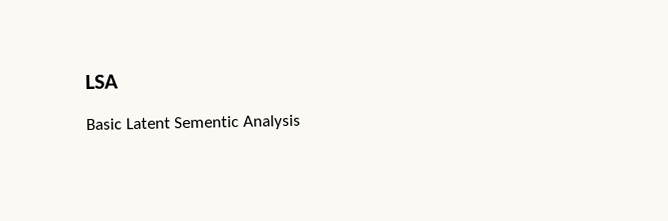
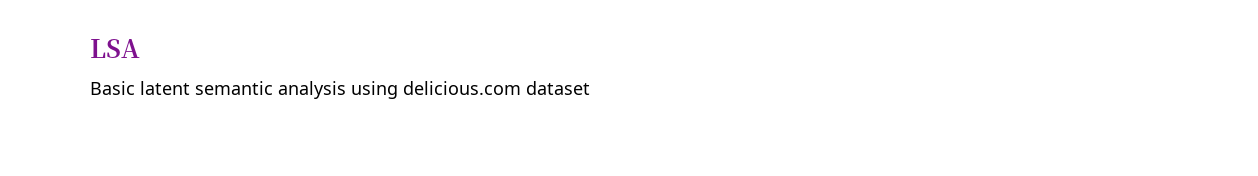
- Basic Latent Sementic Analysis
+ Basic latent semantic analysis using delicious.com dataset

